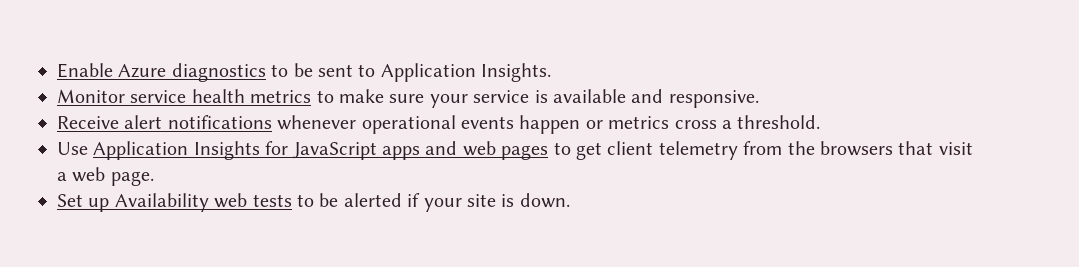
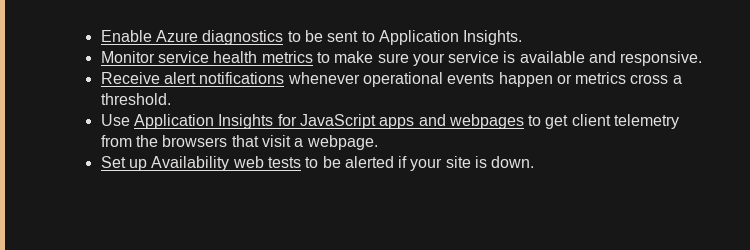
- Use Application Insights for JavaScript apps and web pages to get client telemetry from the browsers that visit a web page.
+ Use Application Insights for JavaScript apps and webpages to get client telemetry from the browsers that visit a webpage.

